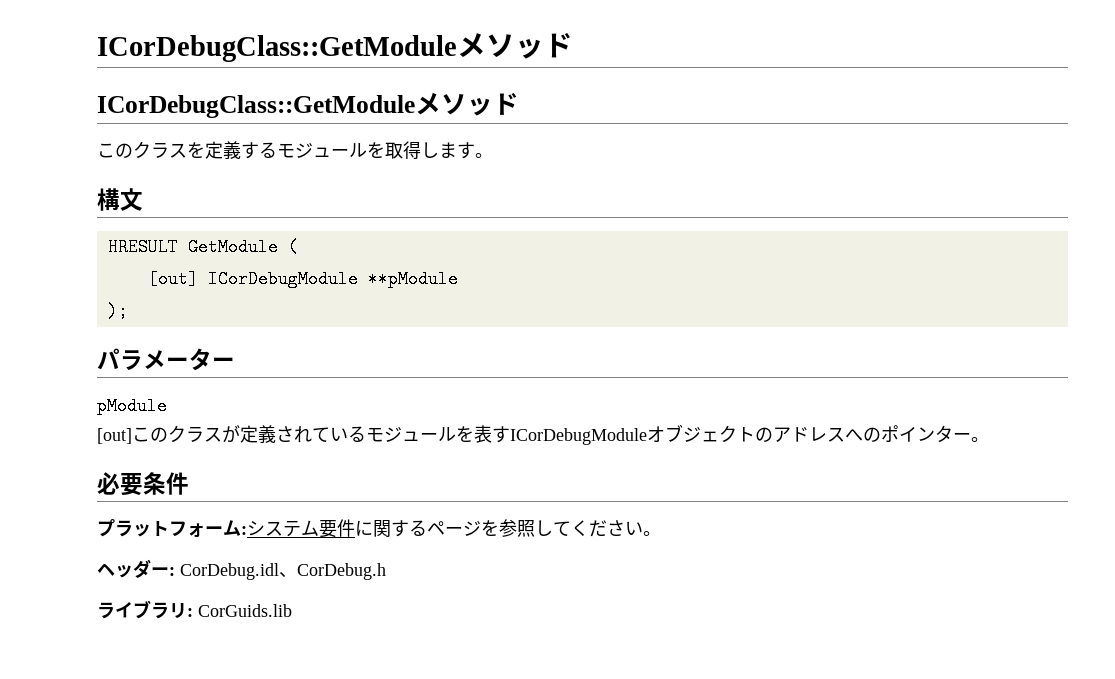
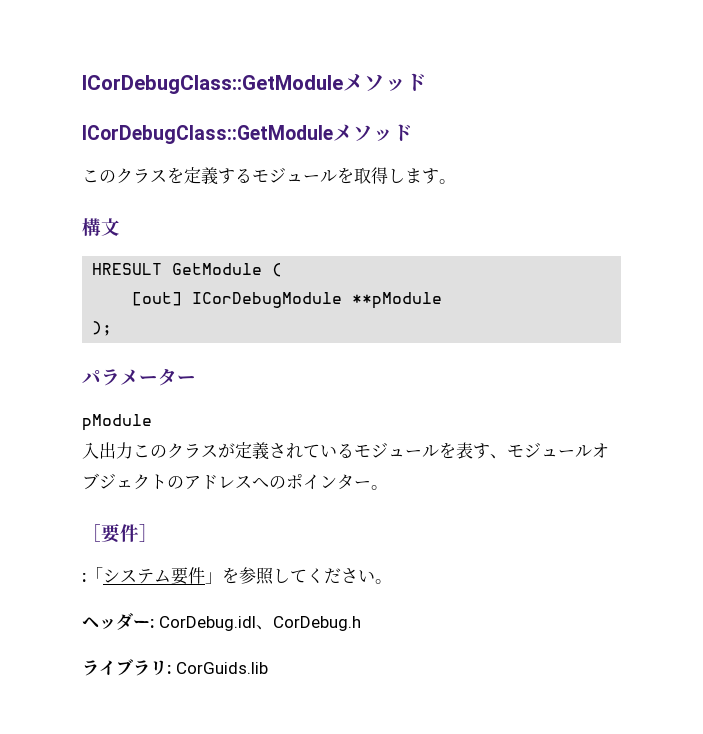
- [out]このクラスが定義されているモジュールを表すICorDebugModuleオブジェクトのアドレスへのポインター。
+ 入出力このクラスが定義されているモジュールを表す、モジュールオブジェクトのアドレスへのポインター。
- 必要条件
- プラットフォーム:システム要件に関するページを参照してください。
+ ［要件］
+ :「システム要件」を参照してください。

